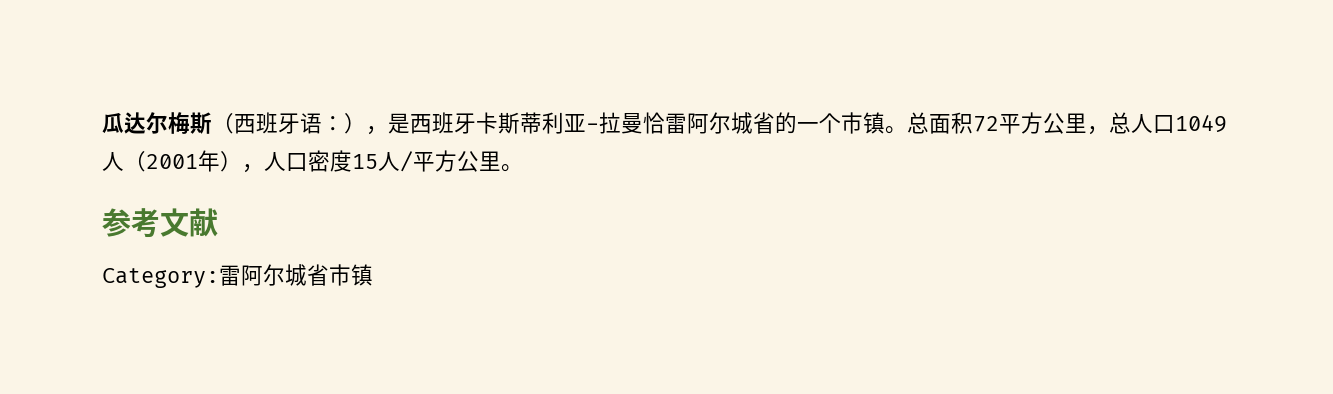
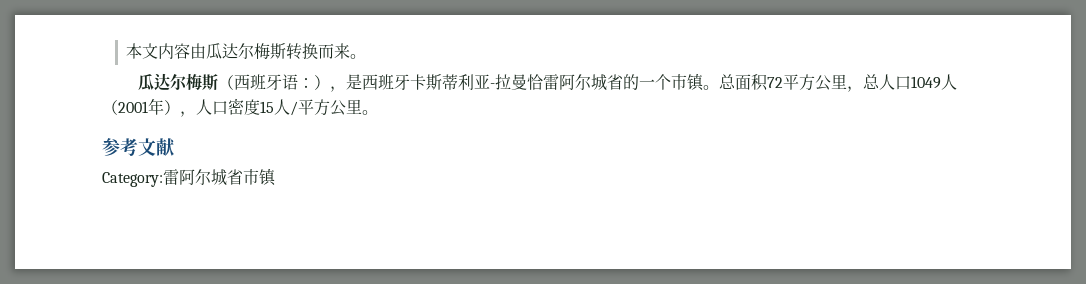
+ 本文内容由瓜达尔梅斯转换而来。

